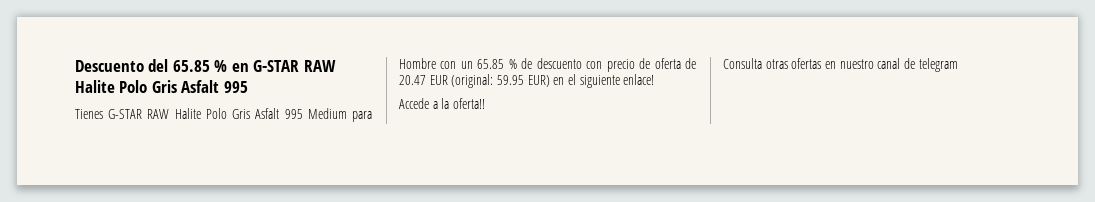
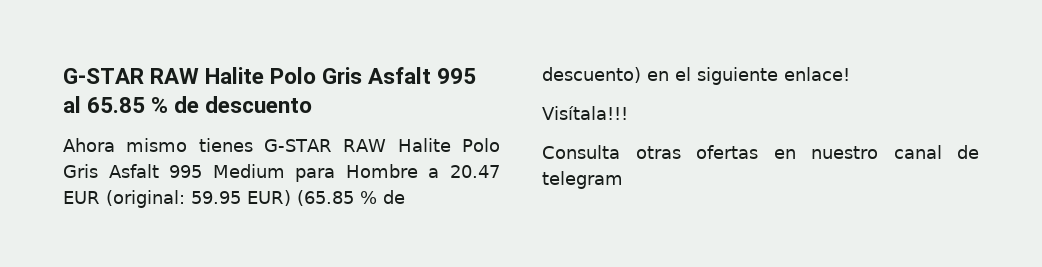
- Descuento del 65.85 % en G-STAR RAW Halite Polo Gris Asfalt 995
- Tienes G-STAR RAW Halite Polo Gris Asfalt 995 Medium para Hombre con un 65.85 % de descuento con precio de oferta de 20.47 EUR (original: 59.95 EUR) en el siguiente enlace!
+ G-STAR RAW Halite Polo Gris Asfalt 995 al 65.85 % de descuento
+ Ahora mismo tienes G-STAR RAW Halite Polo Gris Asfalt 995 Medium para Hombre a 20.47 EUR (original: 59.95 EUR) (65.85 % de descuento) en el siguiente enlace!
- Accede a la oferta!!
+ Visítala!!!

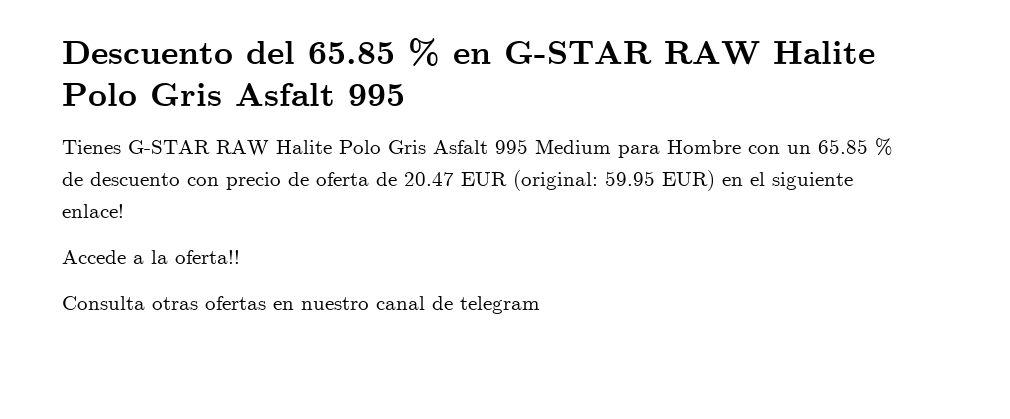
- G-STAR RAW Halite Polo Gris Asfalt 995 al 65.85 % de descuento
- Ahora mismo tienes G-STAR RAW Halite Polo Gris Asfalt 995 Medium para Hombre a 20.47 EUR (original: 59.95 EUR) (65.85 % de descuento) en el siguiente enlace!
+ Descuento del 65.85 % en G-STAR RAW Halite Polo Gris Asfalt 995
+ Tienes G-STAR RAW Halite Polo Gris Asfalt 995 Medium para Hombre con un 65.85 % de descuento con precio de oferta de 20.47 EUR (original: 59.95 EUR) en el siguiente enlace!
- Visítala!!!
+ Accede a la oferta!!

